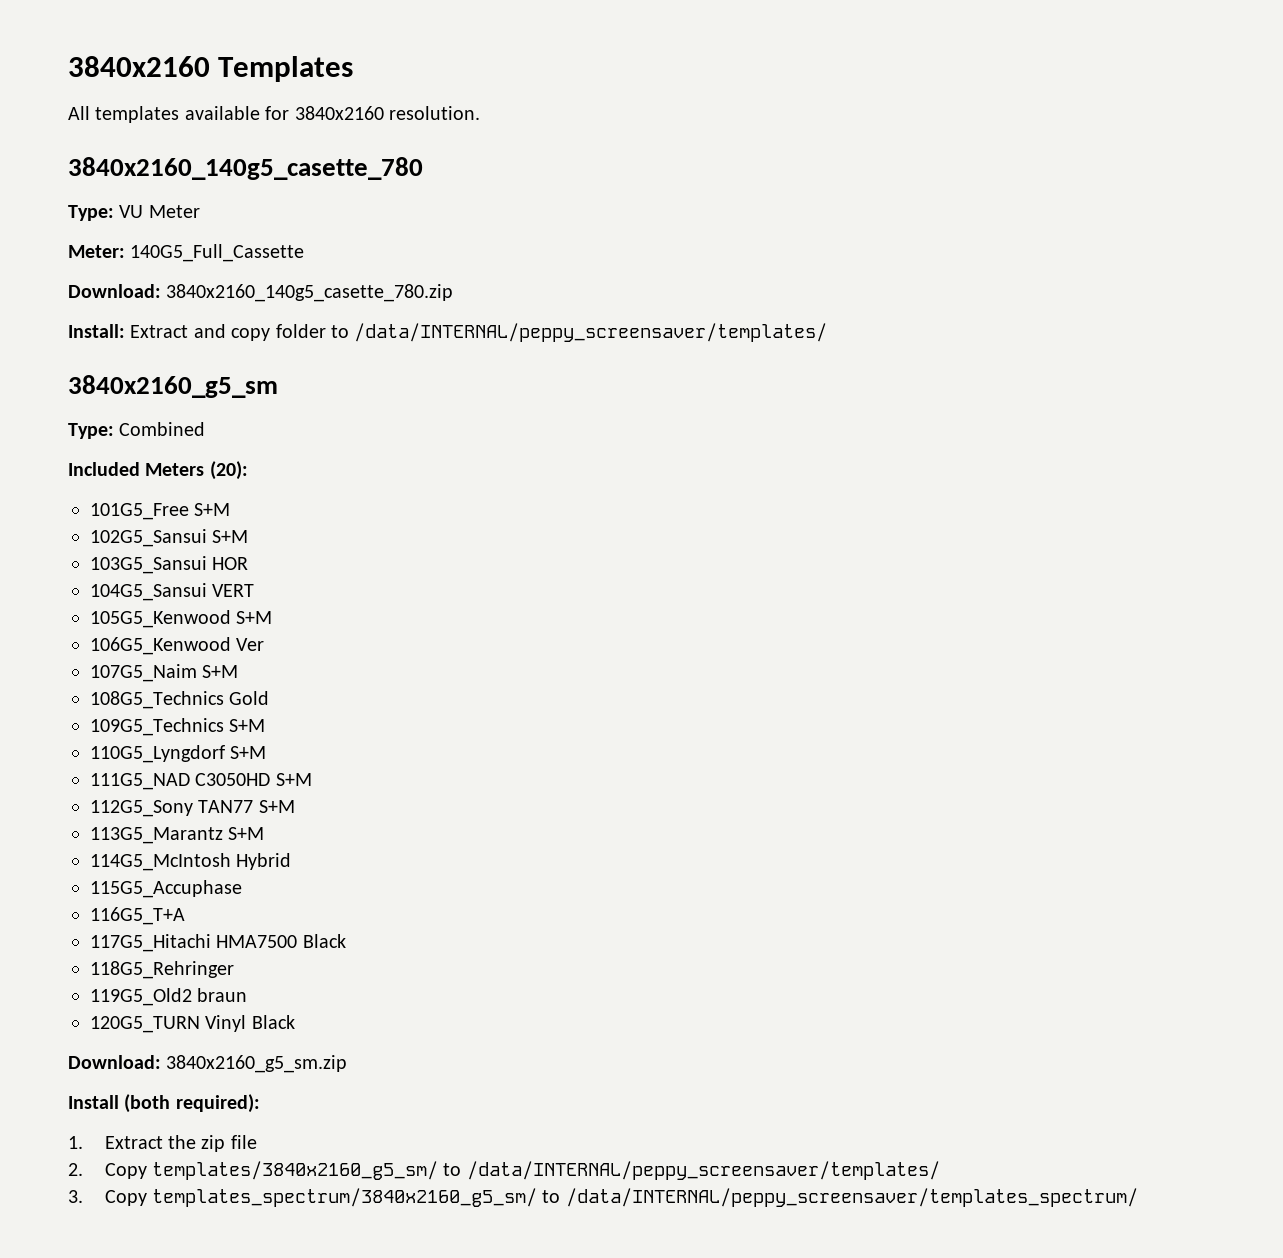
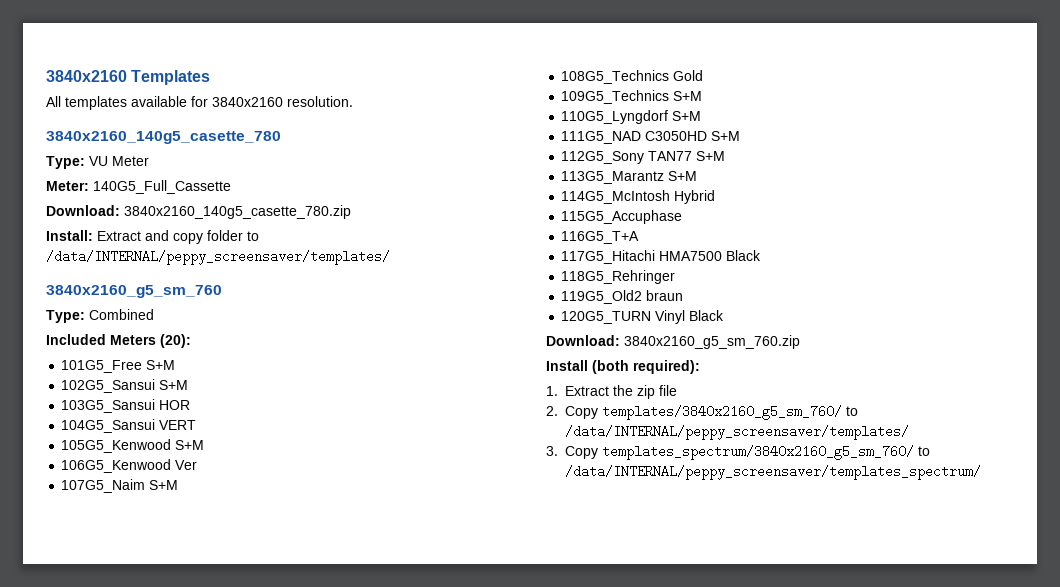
- 3840x2160_g5_sm
+ 3840x2160_g5_sm_760
- Download: 3840x2160_g5_sm.zip
+ Download: 3840x2160_g5_sm_760.zip
- 2. Copy templates/3840x2160_g5_sm/ to /data/INTERNAL/peppy_screensaver/templates/
+ 2. Copy templates/3840x2160_g5_sm_760/ to /data/INTERNAL/peppy_screensaver/templates/
- 3. Copy templates_spectrum/3840x2160_g5_sm/ to /data/INTERNAL/peppy_screensaver/templates_spectrum/
+ 3. Copy templates_spectrum/3840x2160_g5_sm_760/ to /data/INTERNAL/peppy_screensaver/templates_spectrum/

